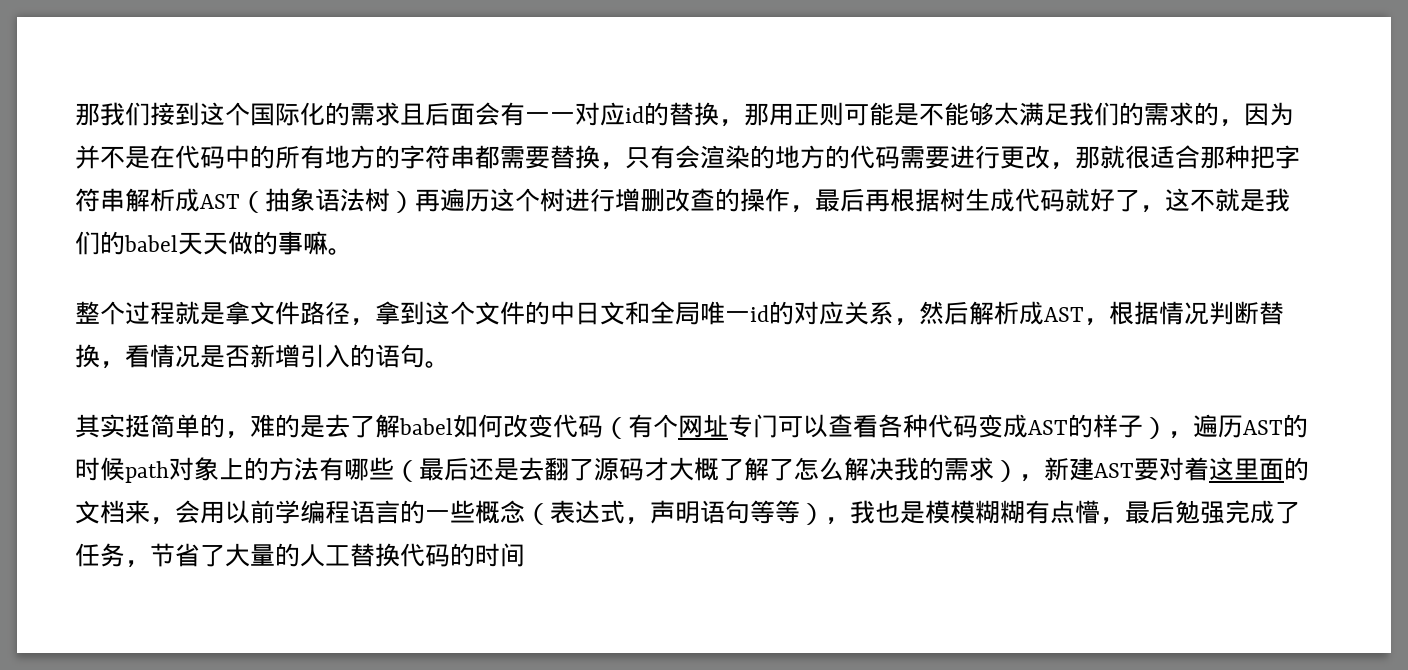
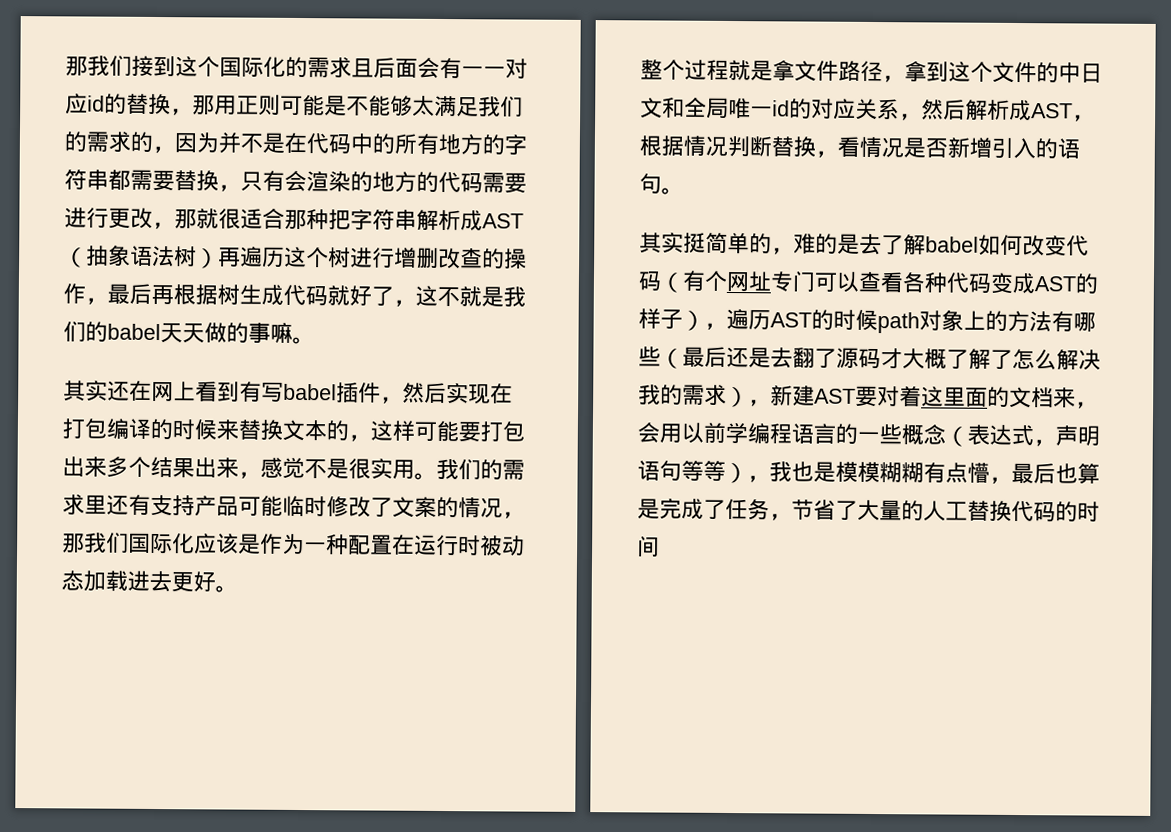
+ 其实还在网上看到有写babel插件，然后实现在打包编译的时候来替换文本的，这样可能要打包出来多个结果出来，感觉不是很实用。我们的需求里还有支持产品可能临时修改了文案的情况，那我们国际化应该是作为一种配置在运行时被动态加载进去更好。
- 其实挺简单的，难的是去了解babel如何改变代码（有个网址专门可以查看各种代码变成AST的样子），遍历AST的时候path对象上的方法有哪些（最后还是去翻了源码才大概了解了怎么解决我的需求），新建AST要对着这里面的文档来，会用以前学编程语言的一些概念（表达式，声明语句等等），我也是模模糊糊有点懵，最后勉强完成了任务，节省了大量的人工替换代码的时间
+ 其实挺简单的，难的是去了解babel如何改变代码（有个网址专门可以查看各种代码变成AST的样子），遍历AST的时候path对象上的方法有哪些（最后还是去翻了源码才大概了解了怎么解决我的需求），新建AST要对着这里面的文档来，会用以前学编程语言的一些概念（表达式，声明语句等等），我也是模模糊糊有点懵，最后也算是完成了任务，节省了大量的人工替换代码的时间

